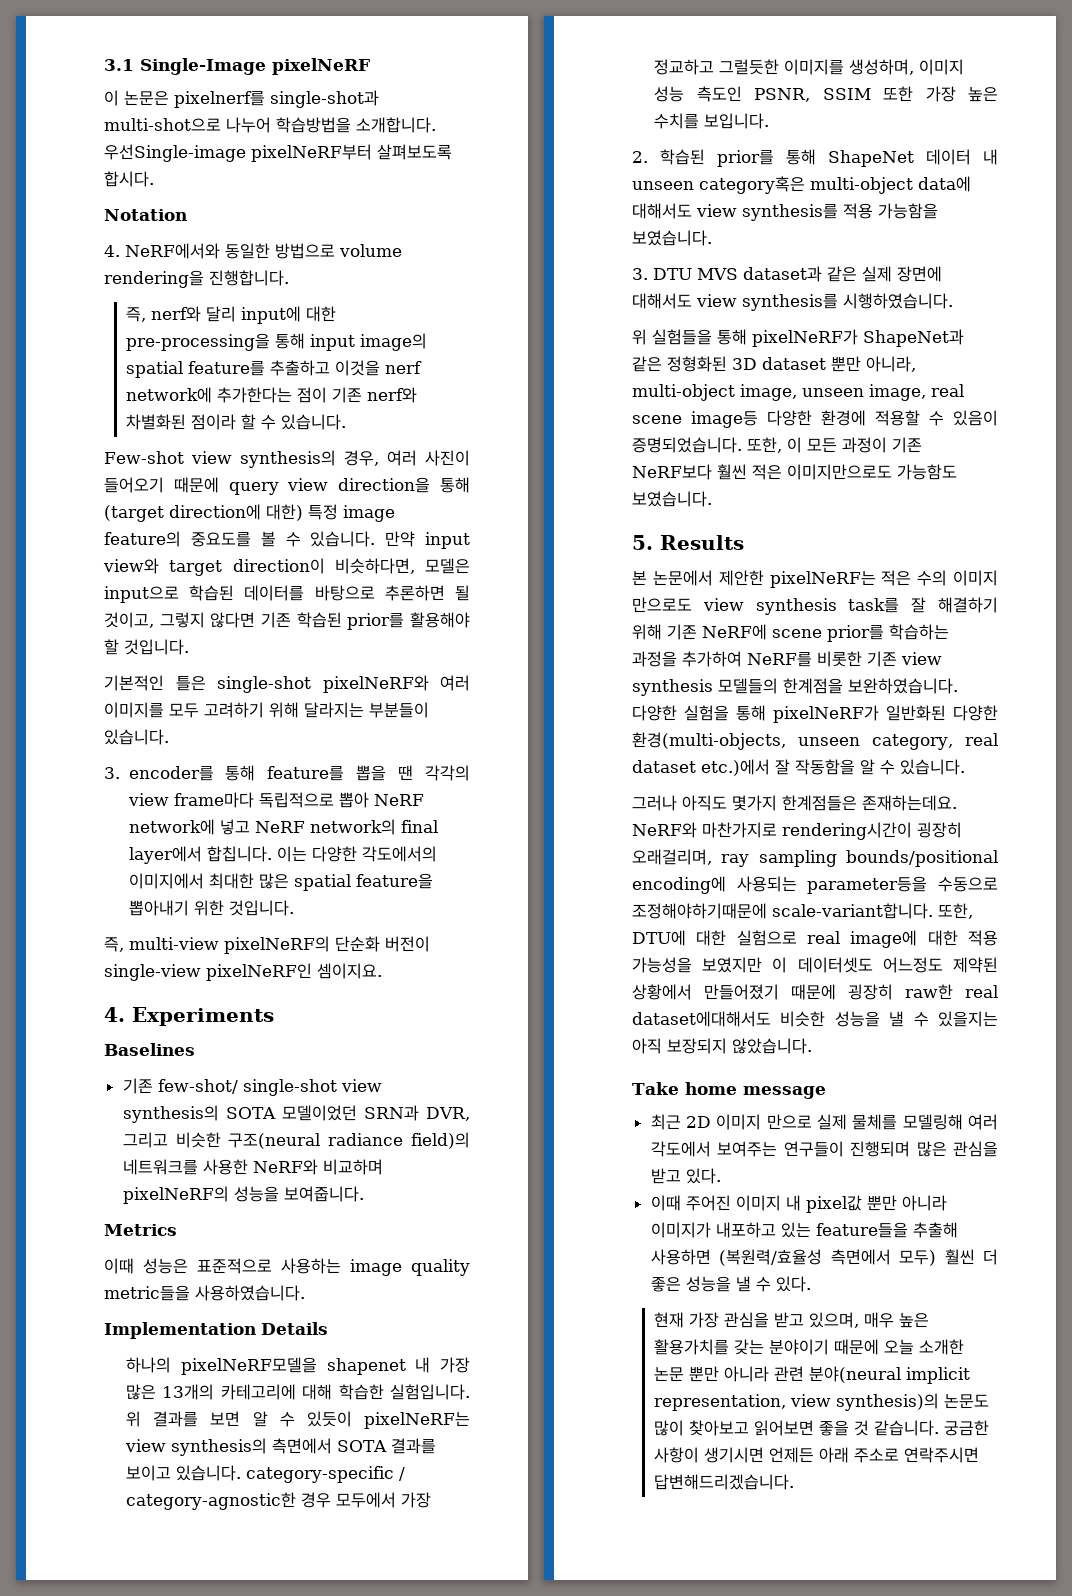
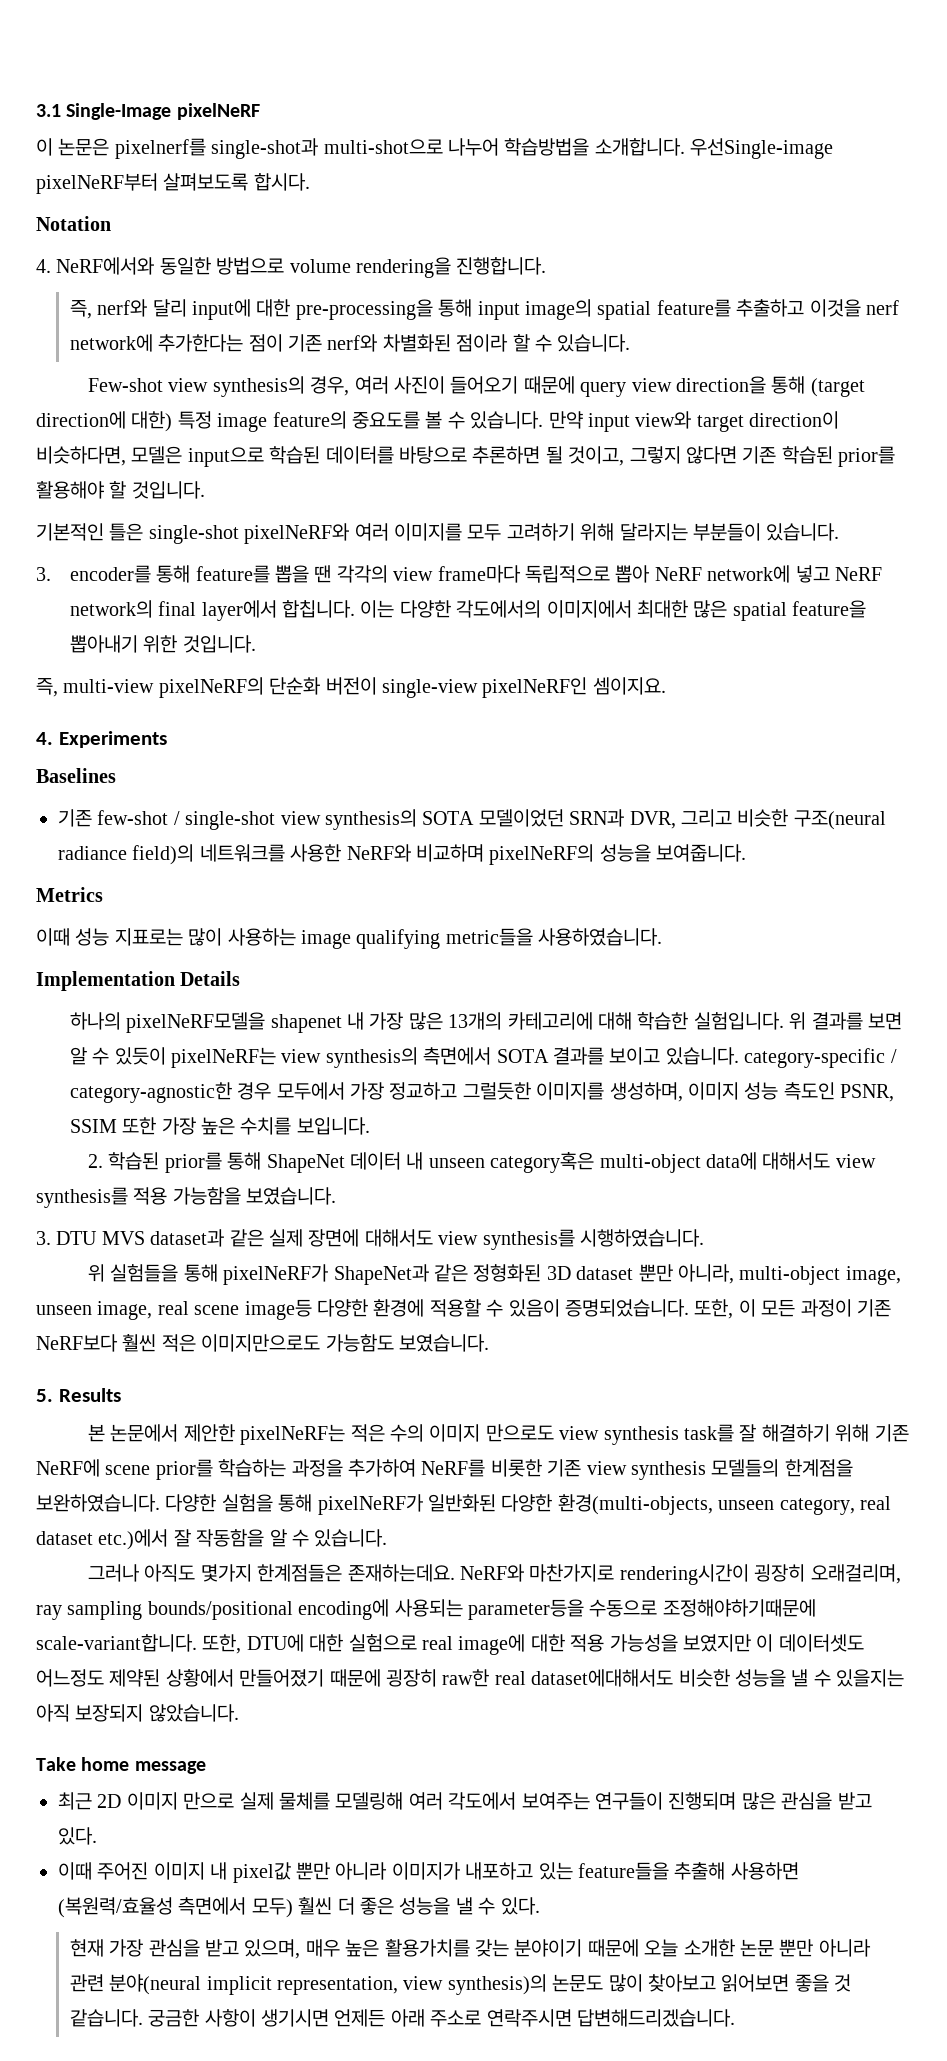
- 기존 few-shot/ single-shot view synthesis의 SOTA 모델이었던 SRN과 DVR, 그리고 비슷한 구조(neural radiance field)의 네트워크를 사용한 NeRF와 비교하며 pixelNeRF의 성능을 보여줍니다.
+ 기존 few-shot / single-shot view synthesis의 SOTA 모델이었던 SRN과 DVR, 그리고 비슷한 구조(neural radiance field)의 네트워크를 사용한 NeRF와 비교하며 pixelNeRF의 성능을 보여줍니다.
- 이때 성능은 표준적으로 사용하는 image quality metric들을 사용하였습니다.
+ 이때 성능 지표로는 많이 사용하는 image qualifying metric들을 사용하였습니다.

